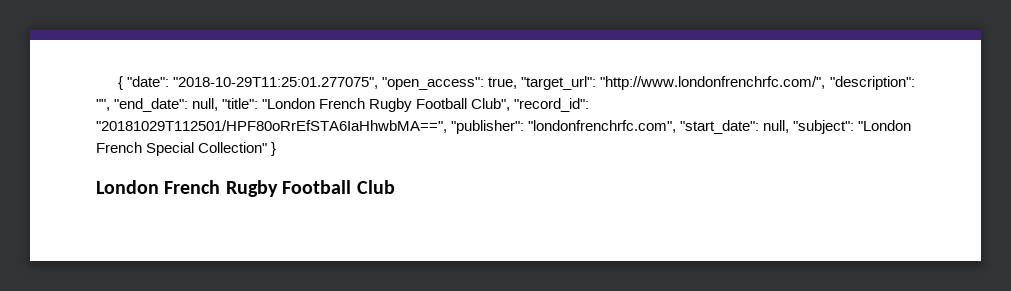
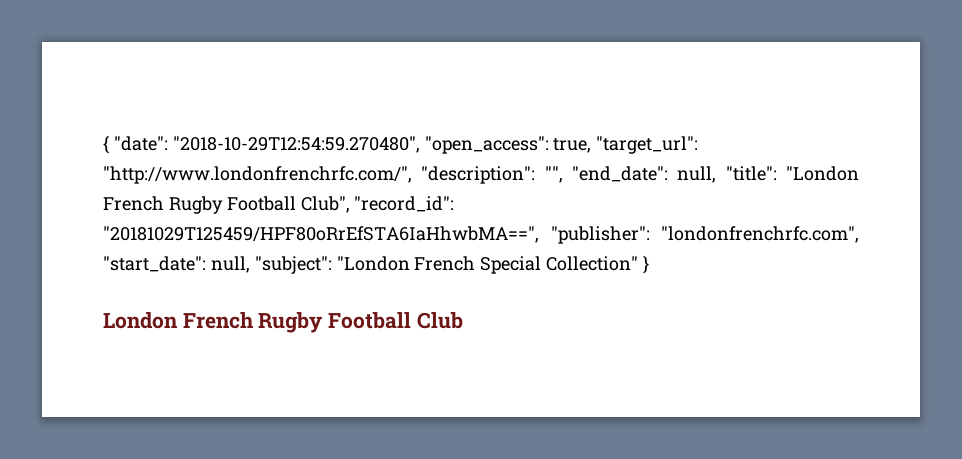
- { "date": "2018-10-29T11:25:01.277075", "open_access": true, "target_url": "http://www.londonfrenchrfc.com/", "description": "", "end_date": null, "title": "London French Rugby Football Club", "record_id": "20181029T112501/HPF80oRrEfSTA6IaHhwbMA==", "publisher": "londonfrenchrfc.com", "start_date": null, "subject": "London French Special Collection" }
+ { "date": "2018-10-29T12:54:59.270480", "open_access": true, "target_url": "http://www.londonfrenchrfc.com/", "description": "", "end_date": null, "title": "London French Rugby Football Club", "record_id": "20181029T125459/HPF80oRrEfSTA6IaHhwbMA==", "publisher": "londonfrenchrfc.com", "start_date": null, "subject": "London French Special Collection" }

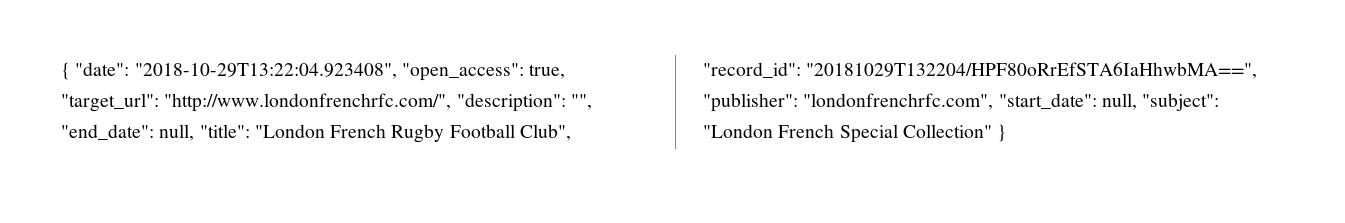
- { "date": "2018-10-29T12:54:59.270480", "open_access": true, "target_url": "http://www.londonfrenchrfc.com/", "description": "", "end_date": null, "title": "London French Rugby Football Club", "record_id": "20181029T125459/HPF80oRrEfSTA6IaHhwbMA==", "publisher": "londonfrenchrfc.com", "start_date": null, "subject": "London French Special Collection" }
+ { "date": "2018-10-29T13:22:04.923408", "open_access": true, "target_url": "http://www.londonfrenchrfc.com/", "description": "", "end_date": null, "title": "London French Rugby Football Club", "record_id": "20181029T132204/HPF80oRrEfSTA6IaHhwbMA==", "publisher": "londonfrenchrfc.com", "start_date": null, "subject": "London French Special Collection" }
- London French Rugby Football Club

